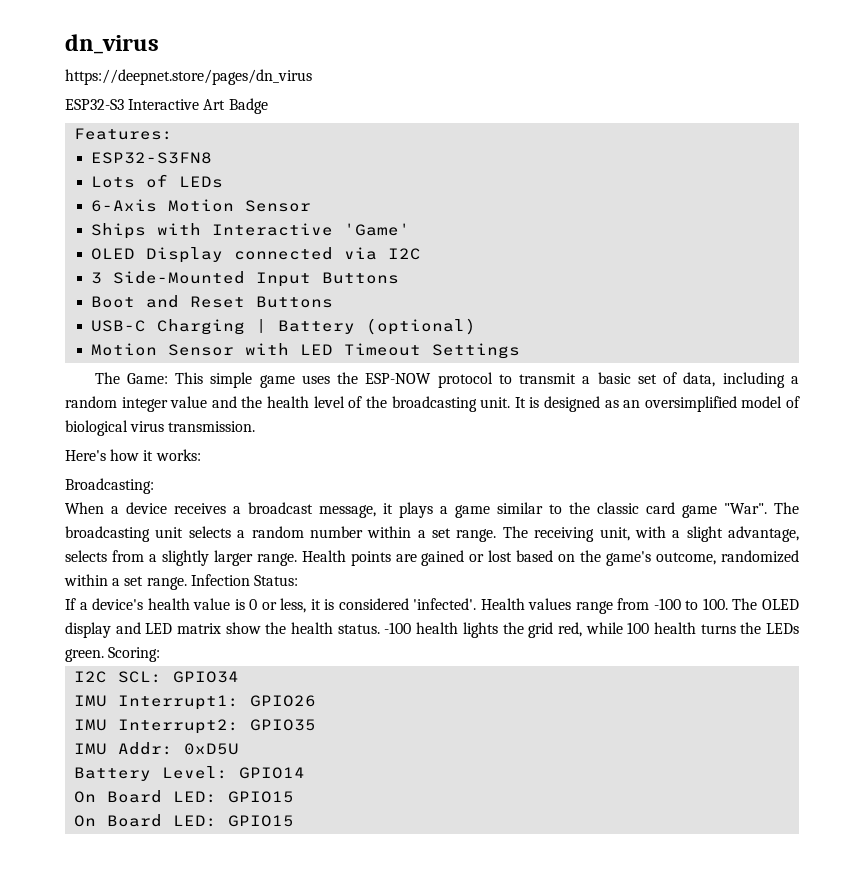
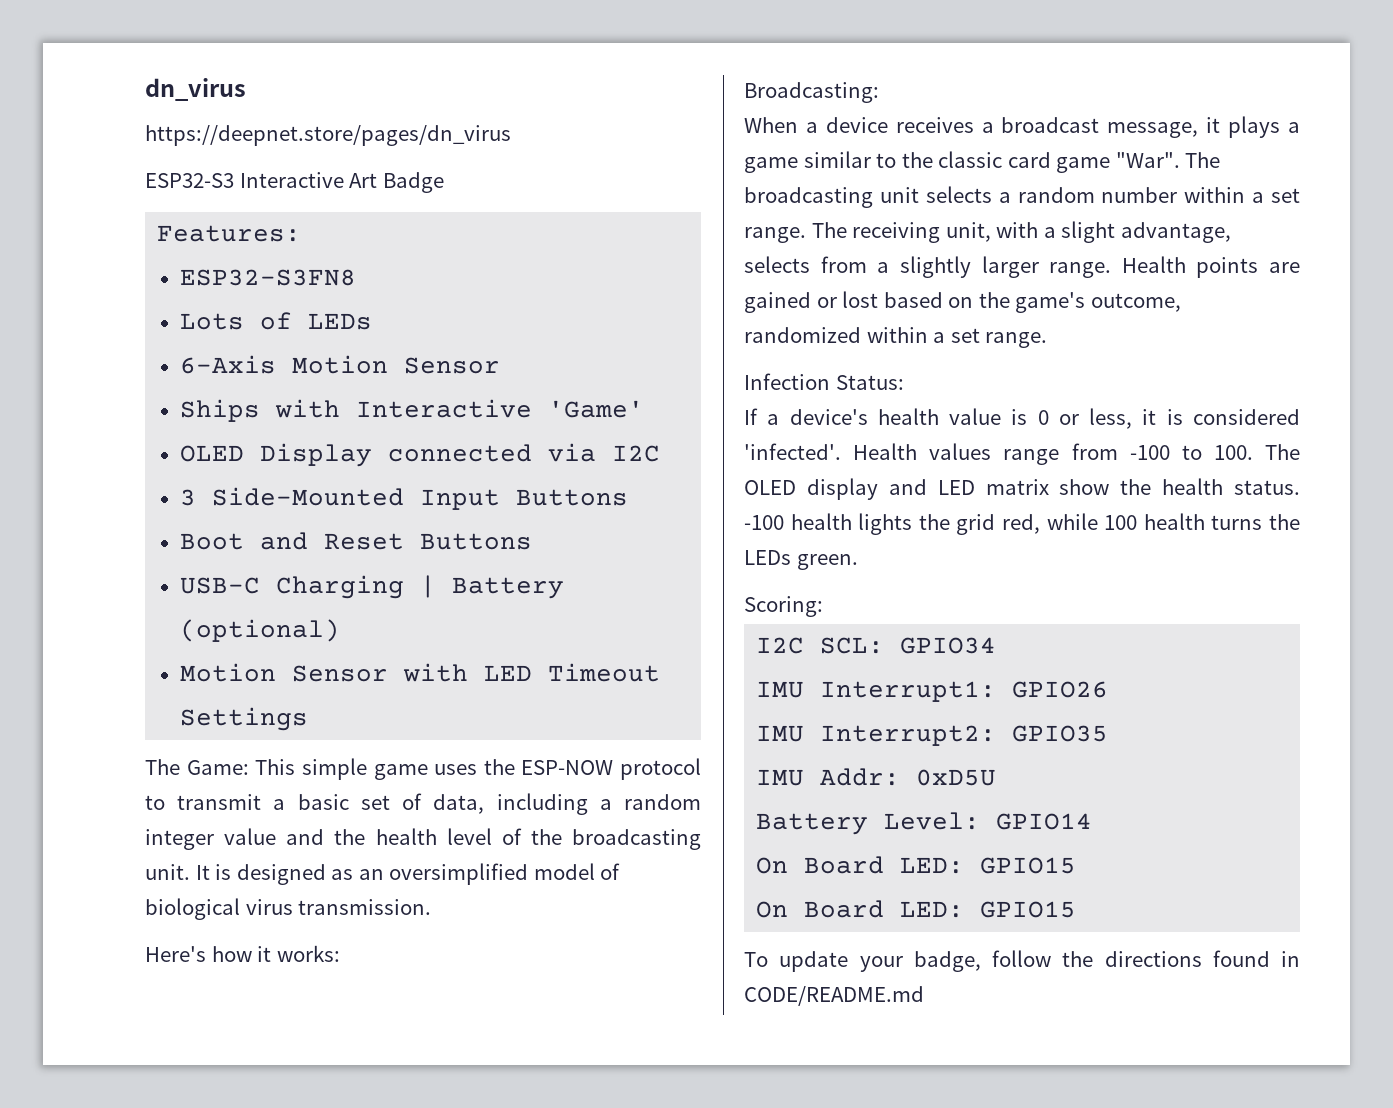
- Health points are gained or lost based on the game's outcome, randomized within a set range. Infection Status:
+ Health points are gained or lost based on the game's outcome, randomized within a set range.
+ Infection Status:
- -100 health lights the grid red, while 100 health turns the LEDs green. Scoring:
+ -100 health lights the grid red, while 100 health turns the LEDs green.
+ Scoring:
+ To update your badge, follow the directions found in CODE/README.md

